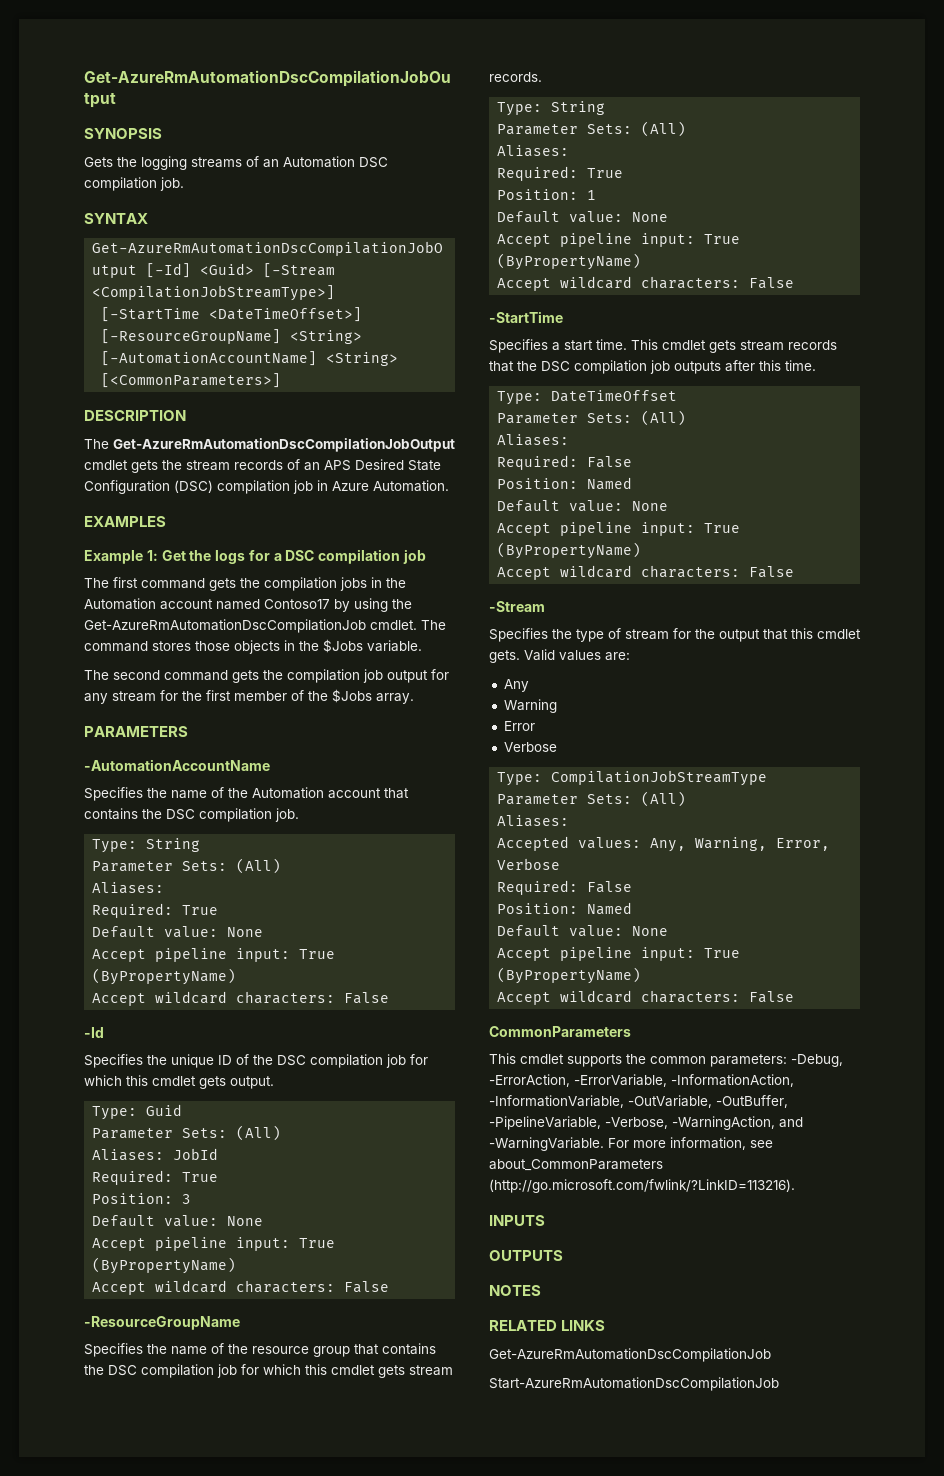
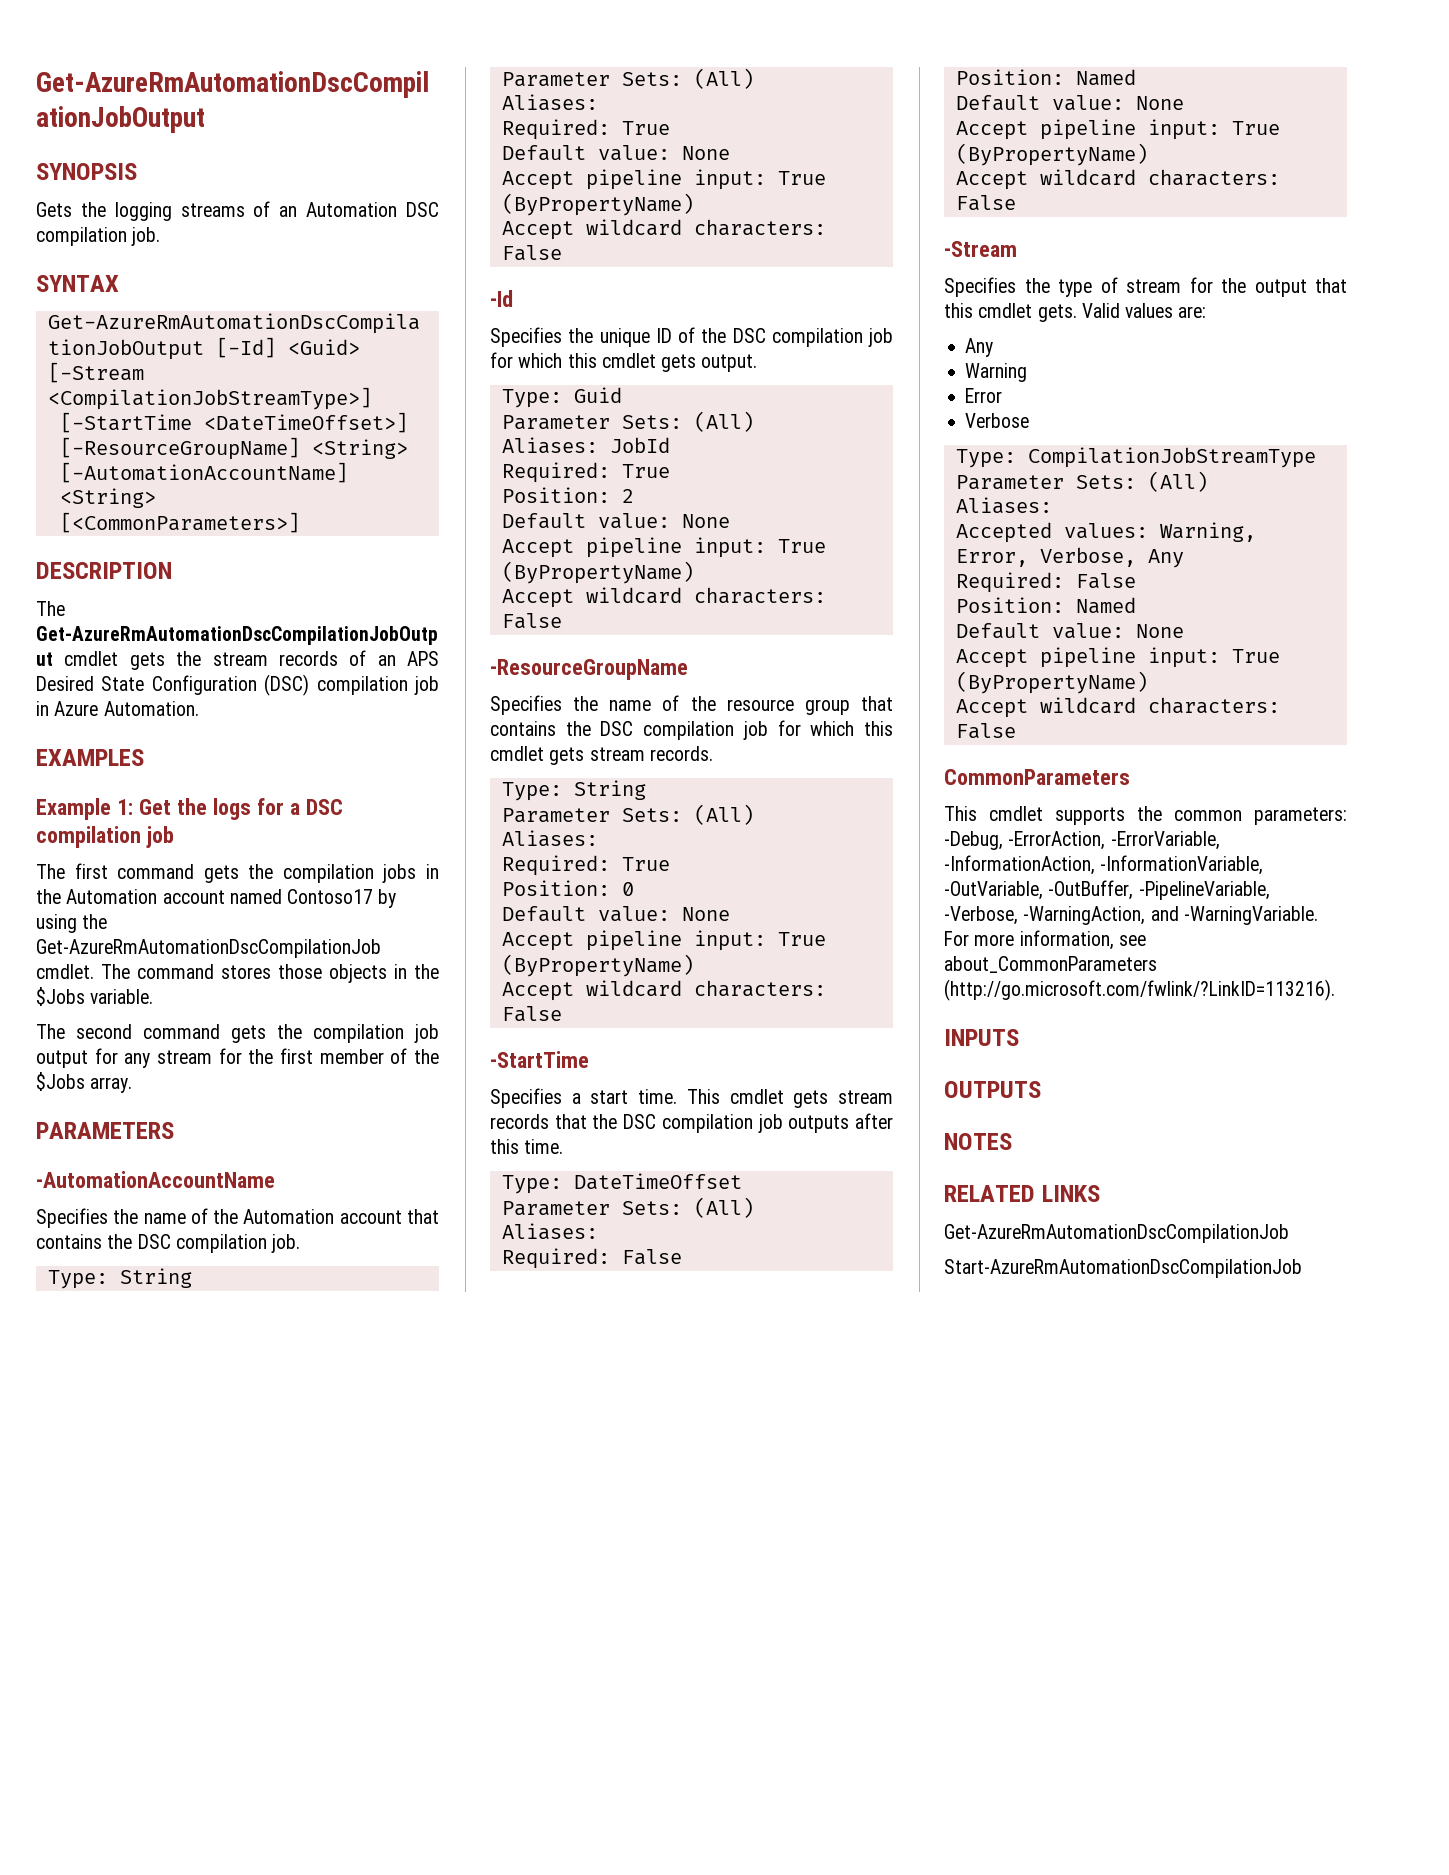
- Position: 3
+ Position: 2
- Position: 1
+ Position: 0
- Accepted values: Any, Warning, Error, Verbose
+ Accepted values: Warning, Error, Verbose, Any

